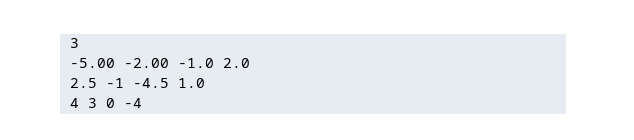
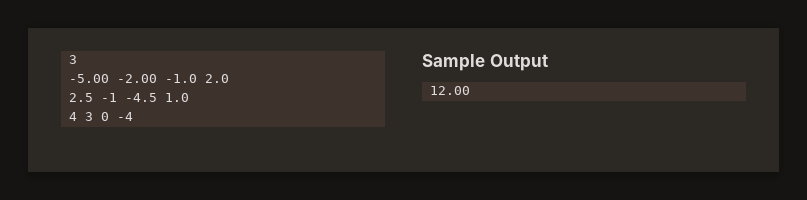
+ Sample Output
+ 12.00

